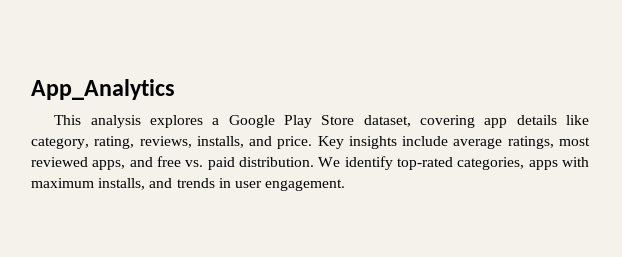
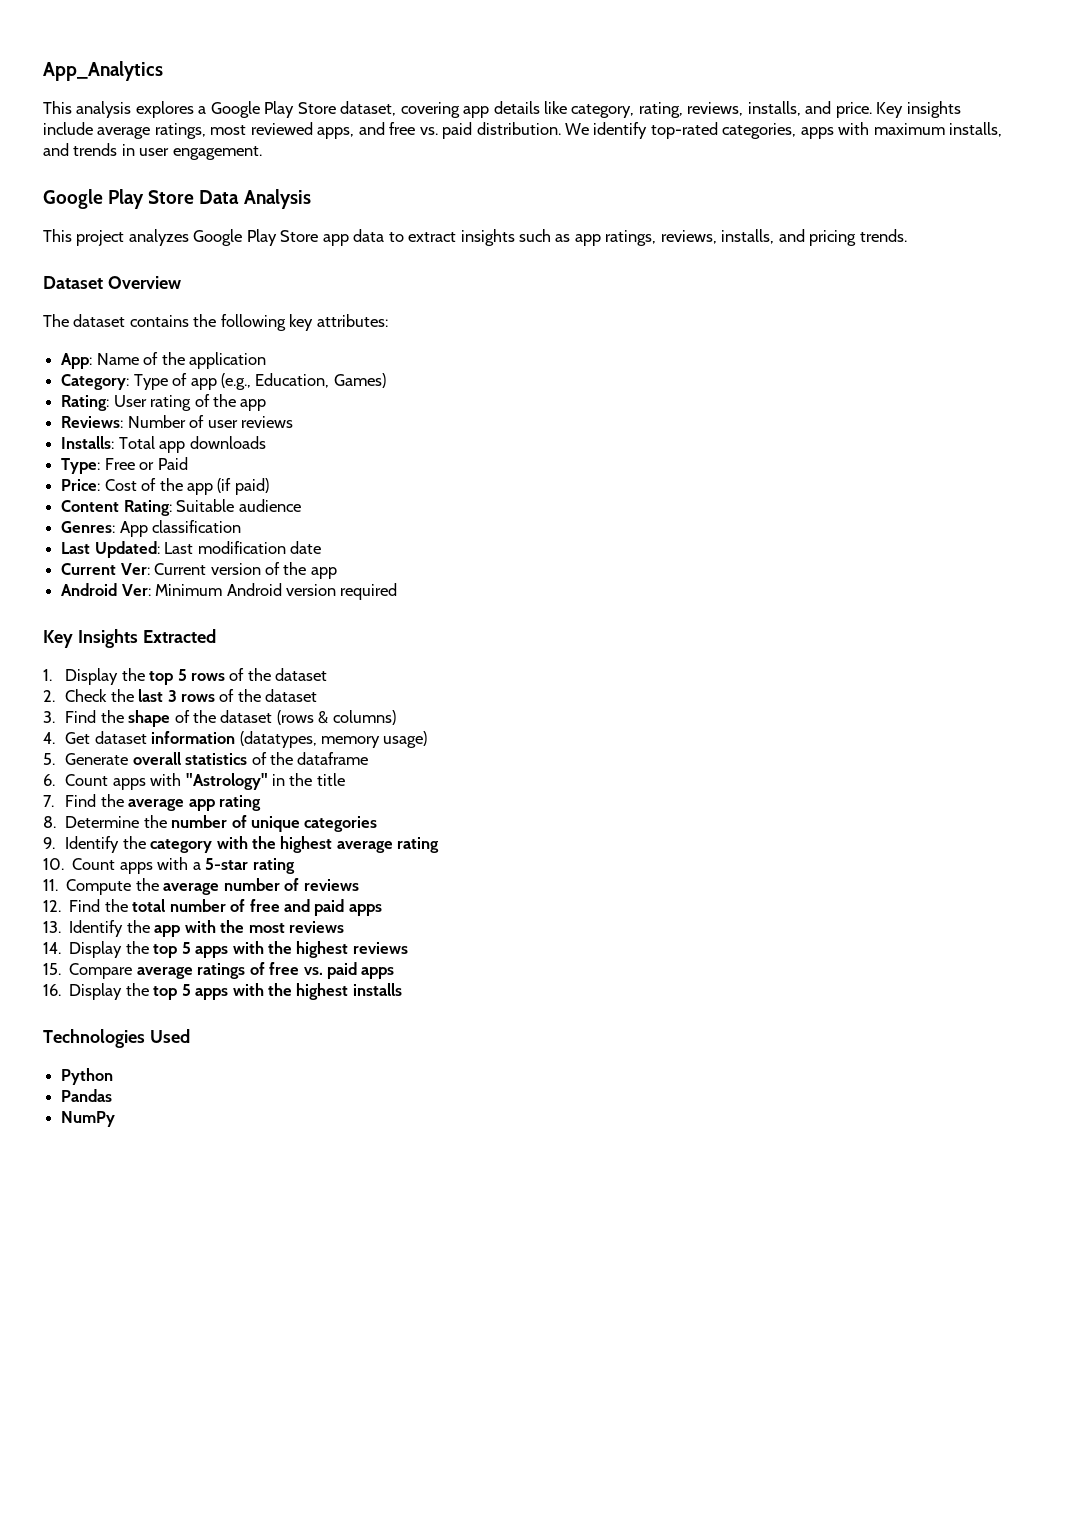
+ Google Play Store Data Analysis
+ This project analyzes Google Play Store app data to extract insights such as app ratings, reviews, installs, and pricing trends.
+ Dataset Overview
+ The dataset contains the following key attributes:
+ App: Name of the application
+ Category: Type of app (e.g., Education, Games)
+ Rating: User rating of the app
+ Reviews: Number of user reviews
+ Installs: Total app downloads
+ Type: Free or Paid
+ Price: Cost of the app (if paid)
+ Content Rating: Suitable audience
+ Genres: App classification
+ Last Updated: Last modification date
+ Current Ver: Current version of the app
+ Android Ver: Minimum Android version required
+ Key Insights Extracted
+ 1. Display the top 5 rows of the dataset
+ 2. Check the last 3 rows of the dataset
+ 3. Find the shape of the dataset (rows & columns)
+ 4. Get dataset information (datatypes, memory usage)
+ 5. Generate overall statistics of the dataframe
+ 6. Count apps with "Astrology" in the title
+ 7. Find the average app rating
+ 8. Determine the number of unique categories
+ 9. Identify the category with the highest average rating
+ 10. Count apps with a 5-star rating
+ 11. Compute the average number of reviews
+ 12. Find the total number of free and paid apps
+ 13. Identify the app with the most reviews
+ 14. Display the top 5 apps with the highest reviews
+ 15. Compare average ratings of free vs. paid apps
+ 16. Display the top 5 apps with the highest installs
+ Technologies Used
+ Python
+ Pandas
+ NumPy

